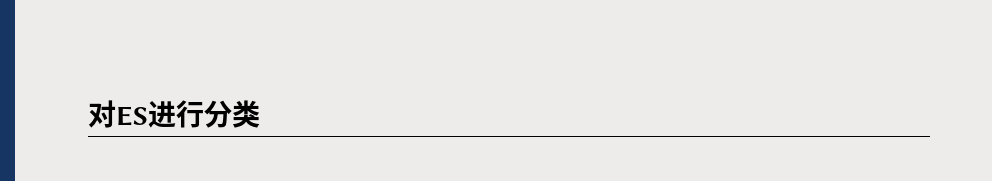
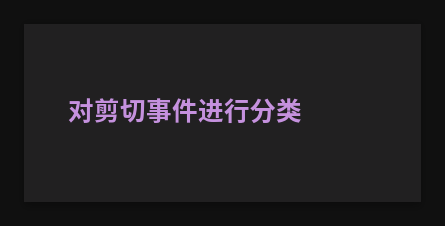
- 对ES进行分类
+ 对剪切事件进行分类

